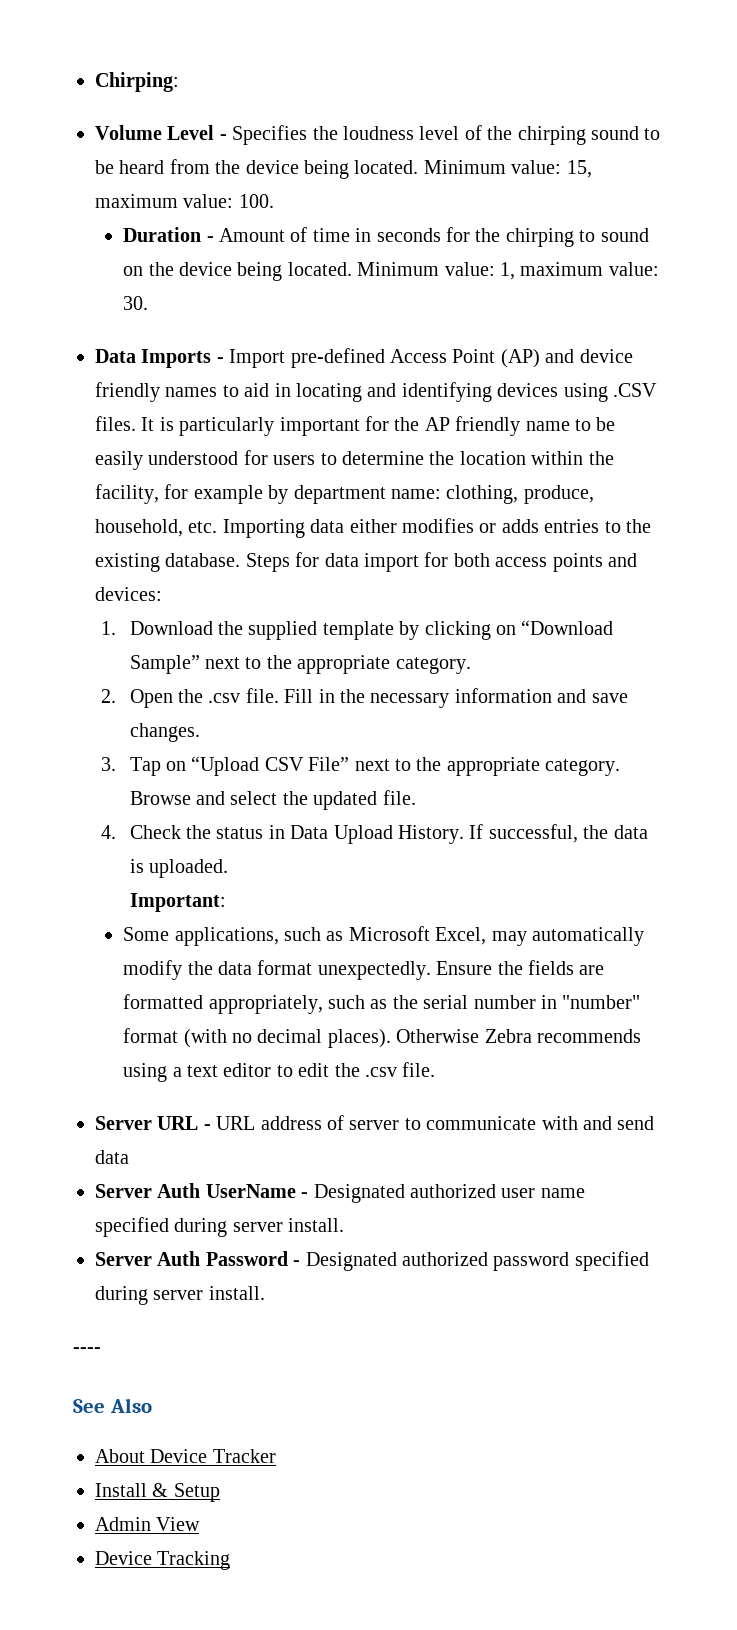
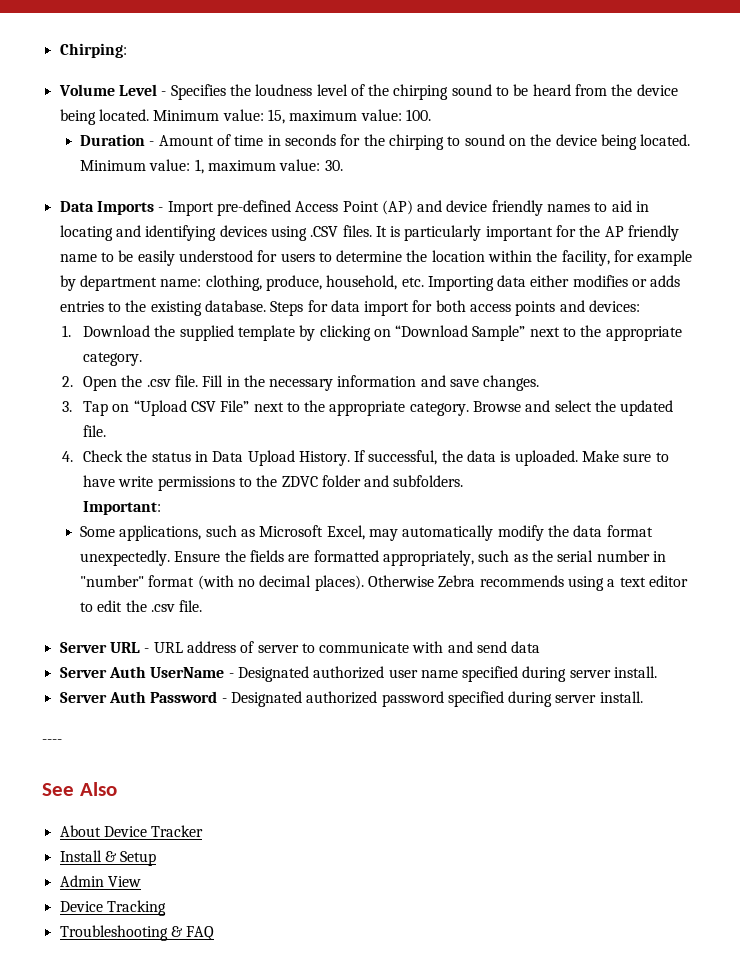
+ Make sure to have write permissions to the ZDVC folder and subfolders.
+ Troubleshooting & FAQ

